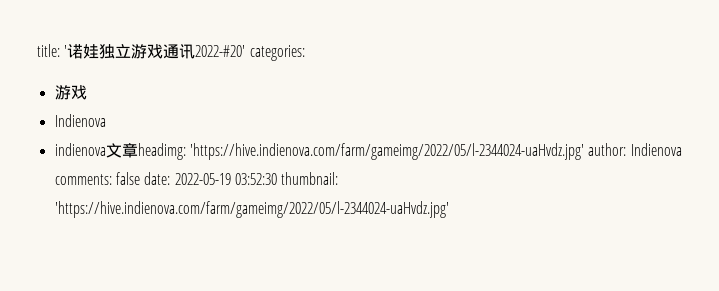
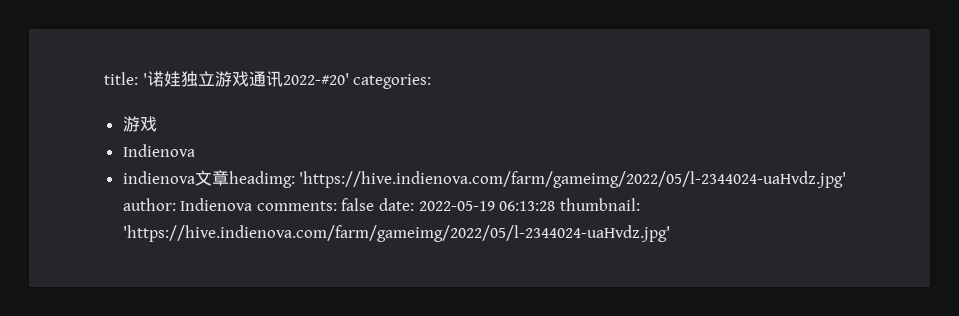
- indienova文章headimg: 'https://hive.indienova.com/farm/gameimg/2022/05/l-2344024-uaHvdz.jpg' author: Indienova comments: false date: 2022-05-19 03:52:30 thumbnail: 'https://hive.indienova.com/farm/gameimg/2022/05/l-2344024-uaHvdz.jpg'
+ indienova文章headimg: 'https://hive.indienova.com/farm/gameimg/2022/05/l-2344024-uaHvdz.jpg' author: Indienova comments: false date: 2022-05-19 06:13:28 thumbnail: 'https://hive.indienova.com/farm/gameimg/2022/05/l-2344024-uaHvdz.jpg'

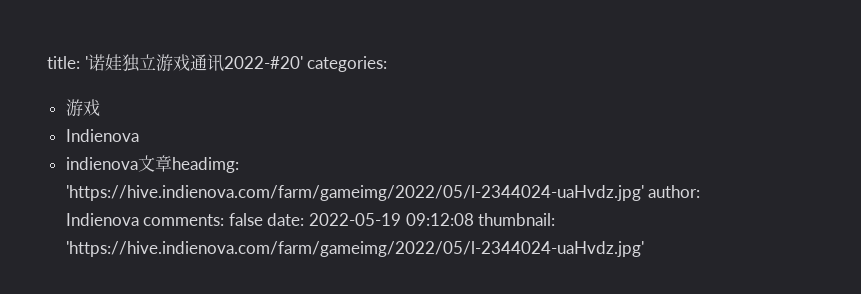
- indienova文章headimg: 'https://hive.indienova.com/farm/gameimg/2022/05/l-2344024-uaHvdz.jpg' author: Indienova comments: false date: 2022-05-19 06:13:28 thumbnail: 'https://hive.indienova.com/farm/gameimg/2022/05/l-2344024-uaHvdz.jpg'
+ indienova文章headimg: 'https://hive.indienova.com/farm/gameimg/2022/05/l-2344024-uaHvdz.jpg' author: Indienova comments: false date: 2022-05-19 09:12:08 thumbnail: 'https://hive.indienova.com/farm/gameimg/2022/05/l-2344024-uaHvdz.jpg'

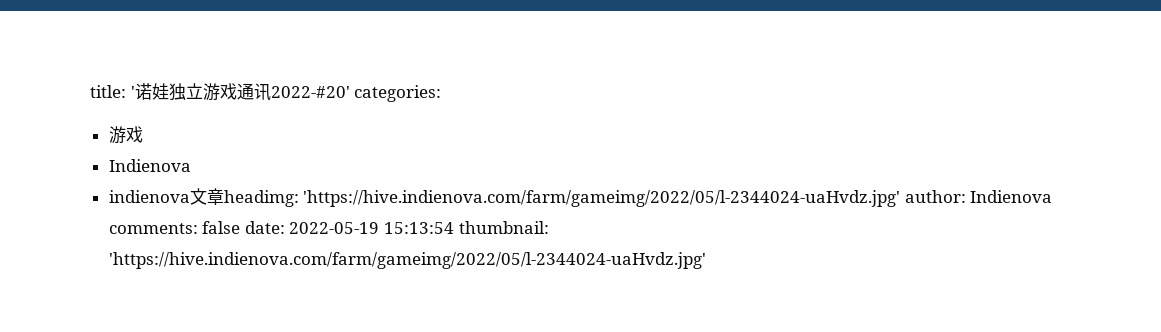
- indienova文章headimg: 'https://hive.indienova.com/farm/gameimg/2022/05/l-2344024-uaHvdz.jpg' author: Indienova comments: false date: 2022-05-19 09:12:08 thumbnail: 'https://hive.indienova.com/farm/gameimg/2022/05/l-2344024-uaHvdz.jpg'
+ indienova文章headimg: 'https://hive.indienova.com/farm/gameimg/2022/05/l-2344024-uaHvdz.jpg' author: Indienova comments: false date: 2022-05-19 15:13:54 thumbnail: 'https://hive.indienova.com/farm/gameimg/2022/05/l-2344024-uaHvdz.jpg'

